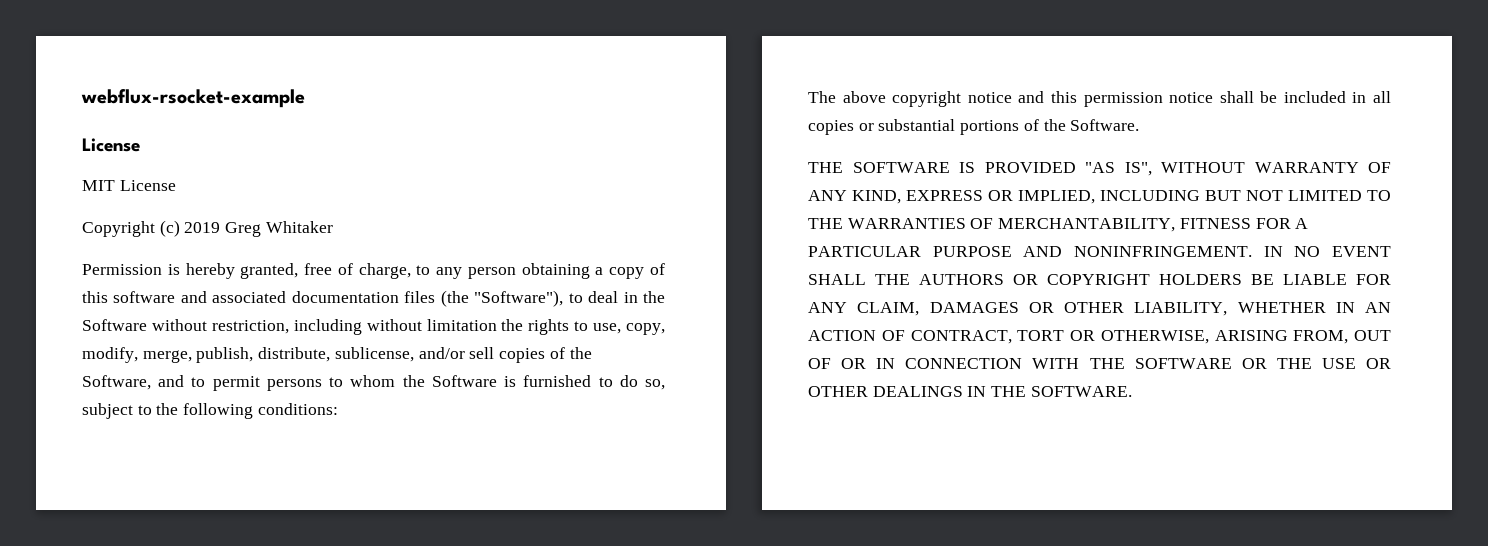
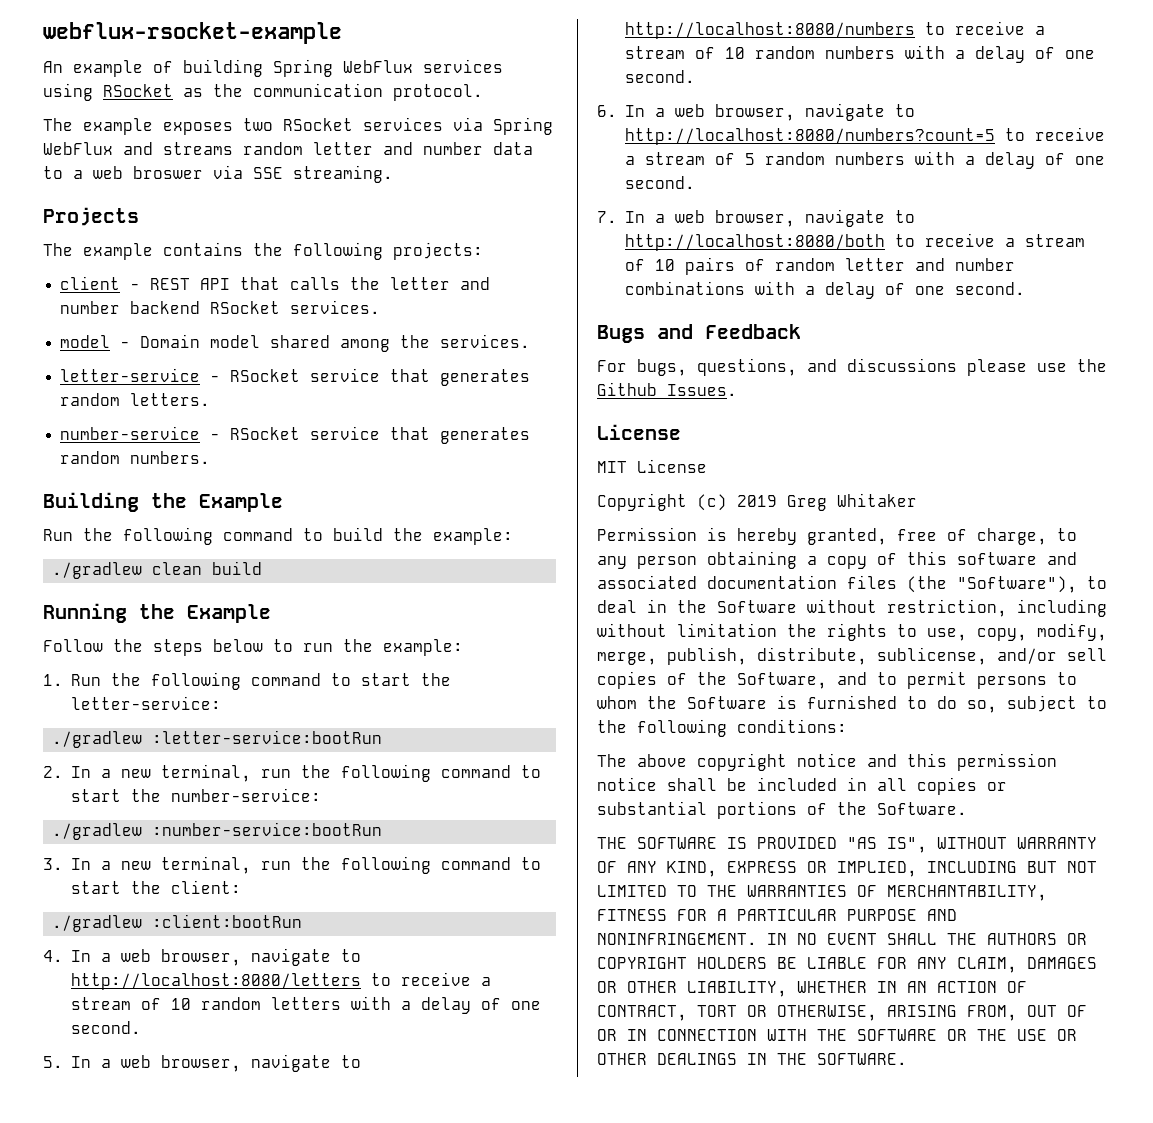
+ An example of building Spring WebFlux services using RSocket as the communication protocol.
+ The example exposes two RSocket services via Spring WebFlux and streams random letter and number data to a web broswer via SSE streaming.
+ Projects
+ The example contains the following projects:
+ client - REST API that calls the letter and number backend RSocket services.
+ model - Domain model shared among the services.
+ letter-service - RSocket service that generates random letters.
+ number-service - RSocket service that generates random numbers.
+ Building the Example
+ Run the following command to build the example:
+ ./gradlew clean build
+ Running the Example
+ Follow the steps below to run the example:
+ 1. Run the following command to start the letter-service:
+ ./gradlew :letter-service:bootRun
+ 2. In a new terminal, run the following command to start the number-service:
+ ./gradlew :number-service:bootRun
+ 3. In a new terminal, run the following command to start the client:
+ ./gradlew :client:bootRun
+ 4. In a web browser, navigate to http://localhost:8080/letters to receive a stream of 10 random letters with a delay of one second.
+ 5. In a web browser, navigate to http://localhost:8080/numbers to receive a stream of 10 random numbers with a delay of one second.
+ 6. In a web browser, navigate to http://localhost:8080/numbers?count=5 to receive a stream of 5 random numbers with a delay of one second.
+ 7. In a web browser, navigate to http://localhost:8080/both to receive a stream of 10 pairs of random letter and number combinations with a delay of one second.
+ Bugs and Feedback
+ For bugs, questions, and discussions please use the Github Issues.

